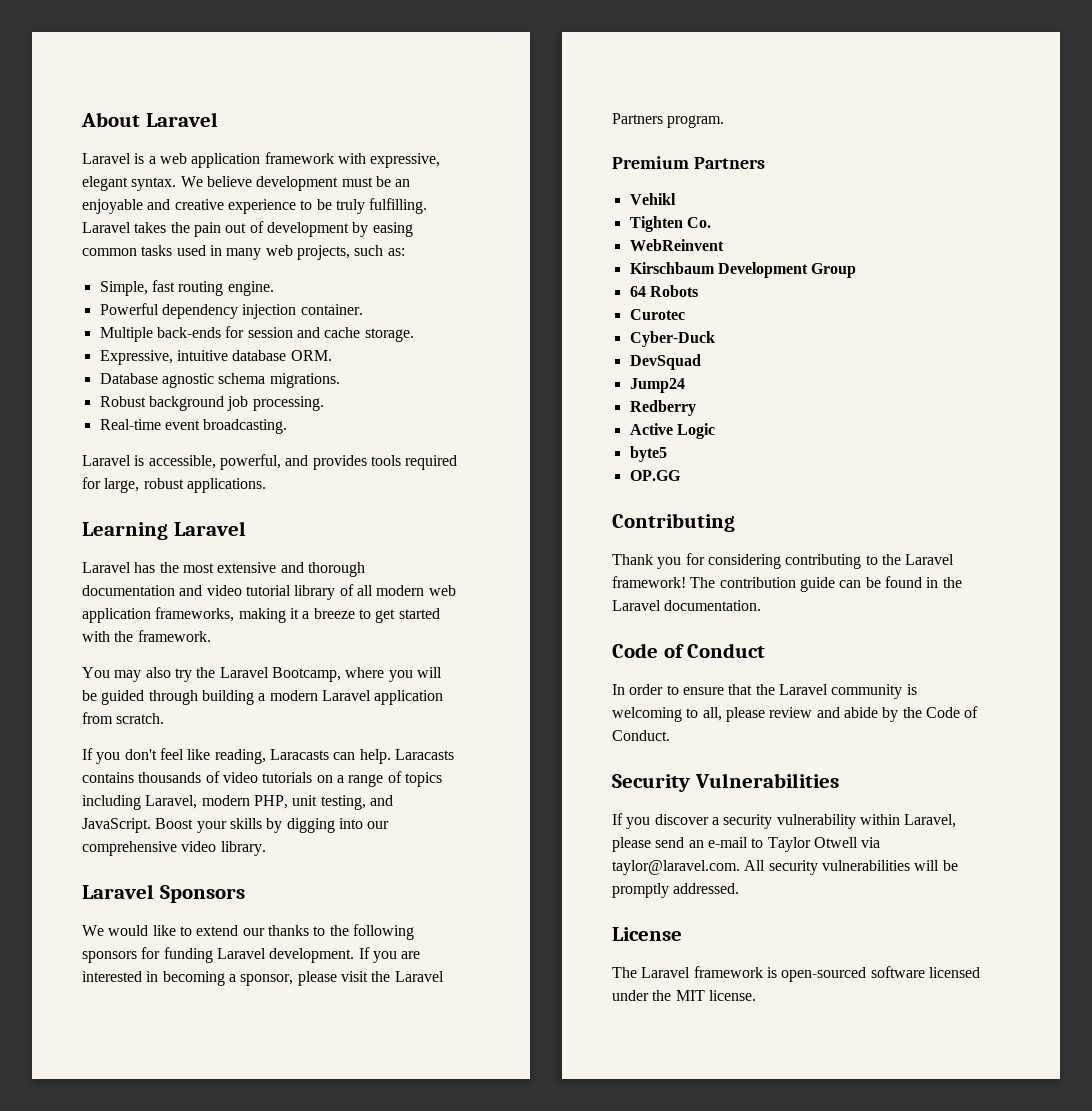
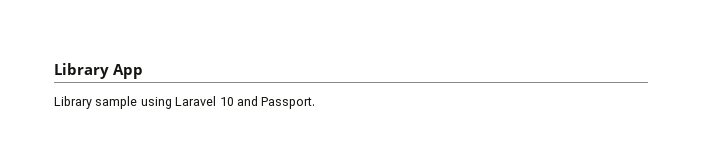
- About Laravel
- Laravel is a web application framework with expressive, elegant syntax. We believe development must be an enjoyable and creative experience to be truly fulfilling. Laravel takes the pain out of development by easing common tasks used in many web projects, such as:
- Simple, fast routing engine.
- Powerful dependency injection container.
- Multiple back-ends for session and cache storage.
- Expressive, intuitive database ORM.
- Database agnostic schema migrations.
- Robust background job processing.
- Real-time event broadcasting.
- Laravel is accessible, powerful, and provides tools required for large, robust applications.
- Learning Laravel
- Laravel has the most extensive and thorough documentation and video tutorial library of all modern web application frameworks, making it a breeze to get started with the framework.
- You may also try the Laravel Bootcamp, where you will be guided through building a modern Laravel application from scratch.
- If you don't feel like reading, Laracasts can help. Laracasts contains thousands of video tutorials on a range of topics including Laravel, modern PHP, unit testing, and JavaScript. Boost your skills by digging into our comprehensive video library.
- Laravel Sponsors
- We would like to extend our thanks to the following sponsors for funding Laravel development. If you are interested in becoming a sponsor, please visit the Laravel Partners program.
- Premium Partners
- Vehikl
- Tighten Co.
- WebReinvent
- Kirschbaum Development Group
- 64 Robots
- Curotec
- Cyber-Duck
- DevSquad
- Jump24
- Redberry
- Active Logic
- byte5
- OP.GG
- Contributing
- Thank you for considering contributing to the Laravel framework! The contribution guide can be found in the Laravel documentation.
- Code of Conduct
- In order to ensure that the Laravel community is welcoming to all, please review and abide by the Code of Conduct.
- Security Vulnerabilities
- If you discover a security vulnerability within Laravel, please send an e-mail to Taylor Otwell via taylor@laravel.com. All security vulnerabilities will be promptly addressed.
- License
- The Laravel framework is open-sourced software licensed under the MIT license.
+ Library App
+ Library sample using Laravel 10 and Passport.

